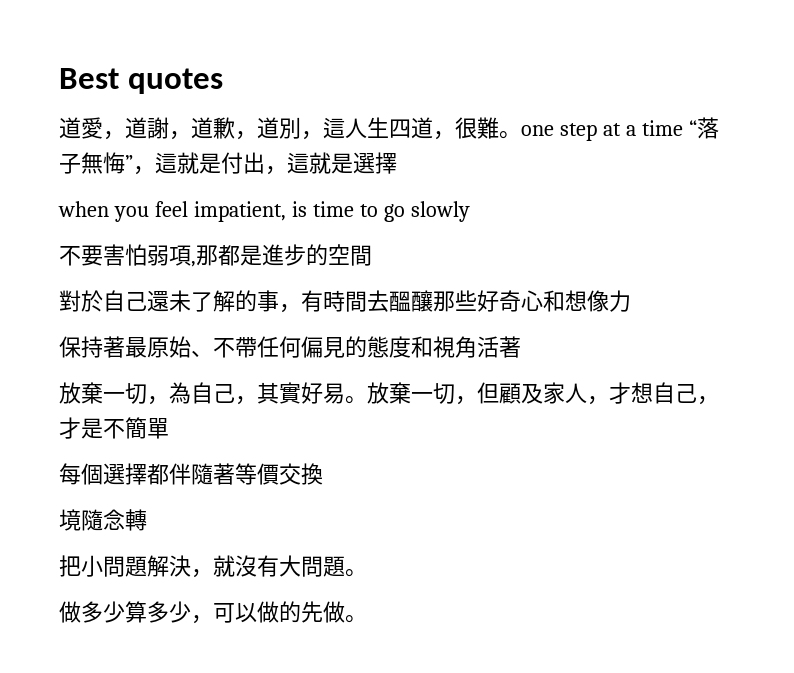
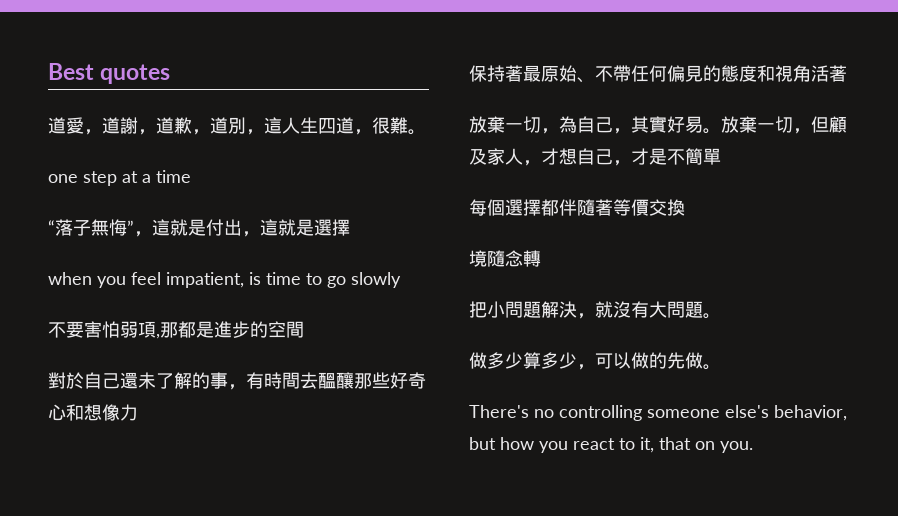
- 道愛，道謝，道歉，道別，這人生四道，很難。one step at a time “落子無悔”，這就是付出，這就是選擇
+ 道愛，道謝，道歉，道別，這人生四道，很難。
+ one step at a time
+ “落子無悔”，這就是付出，這就是選擇
+ There's no controlling someone else's behavior, but how you react to it, that on you.

